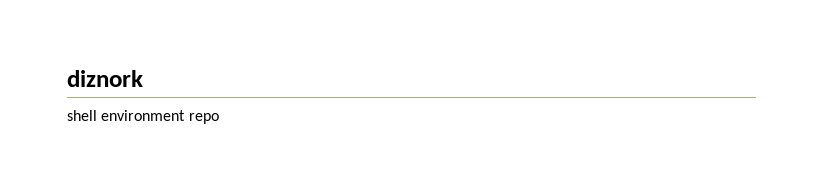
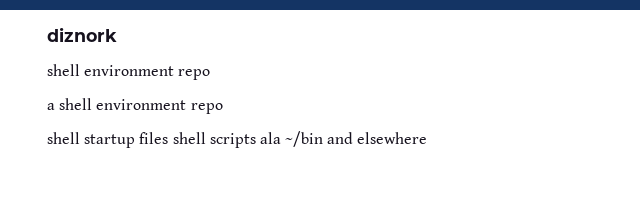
+ a shell environment repo
+ shell startup files shell scripts ala ~/bin and elsewhere

